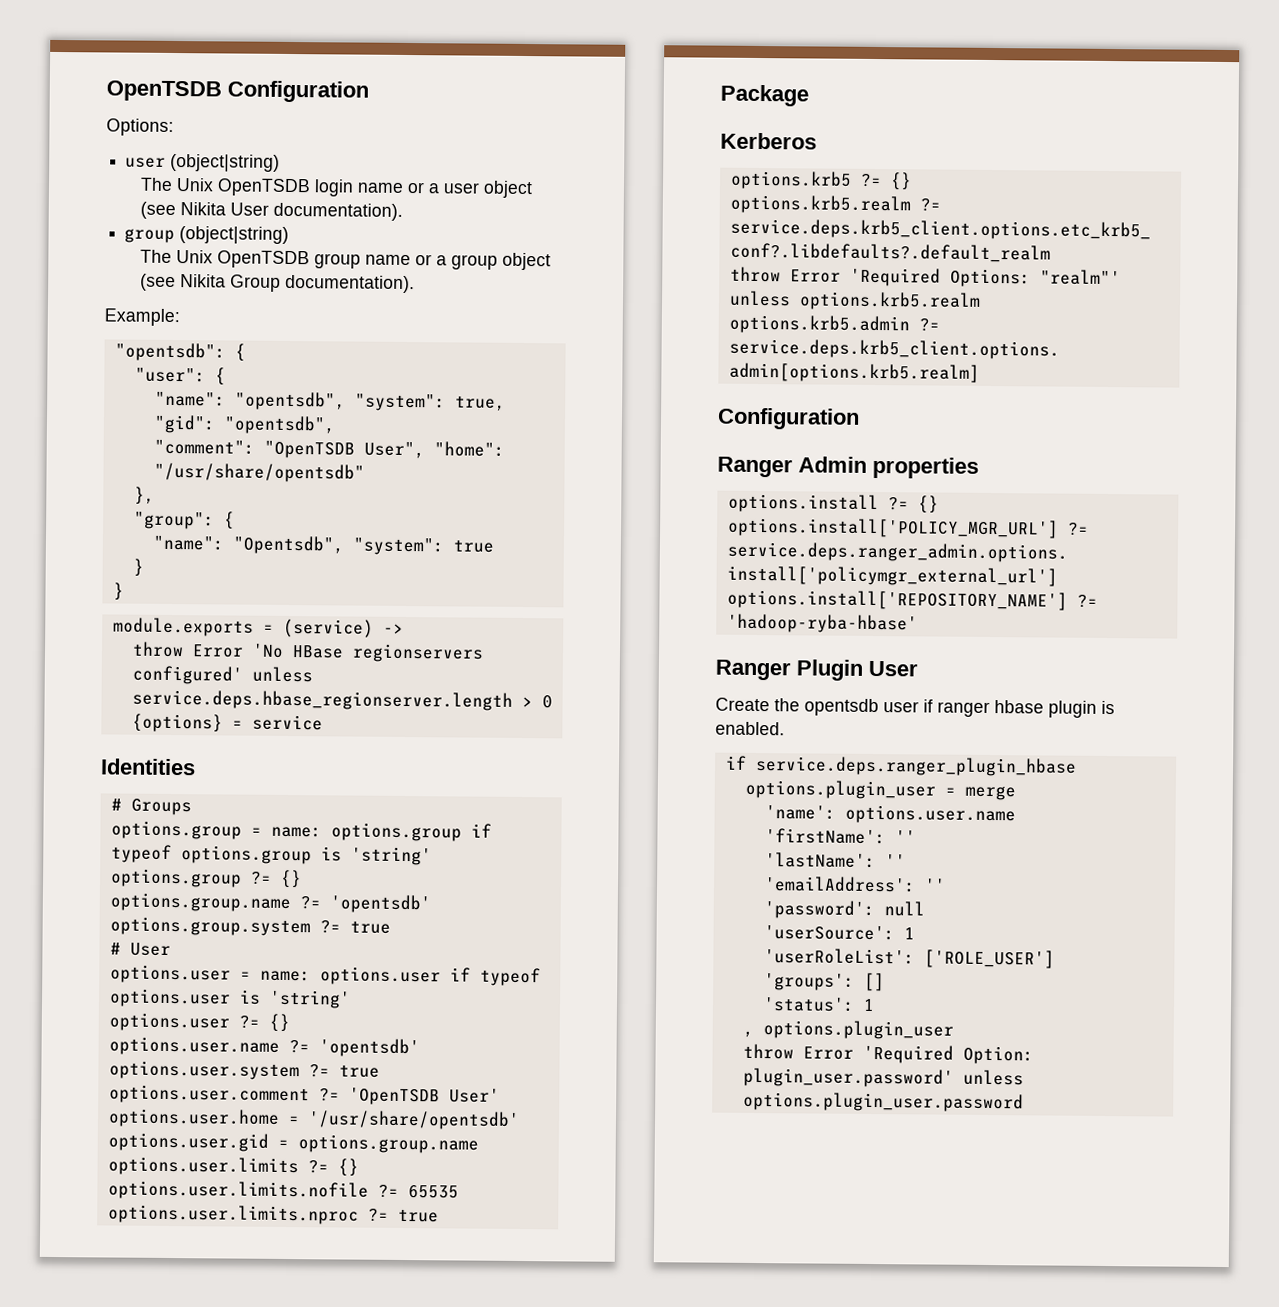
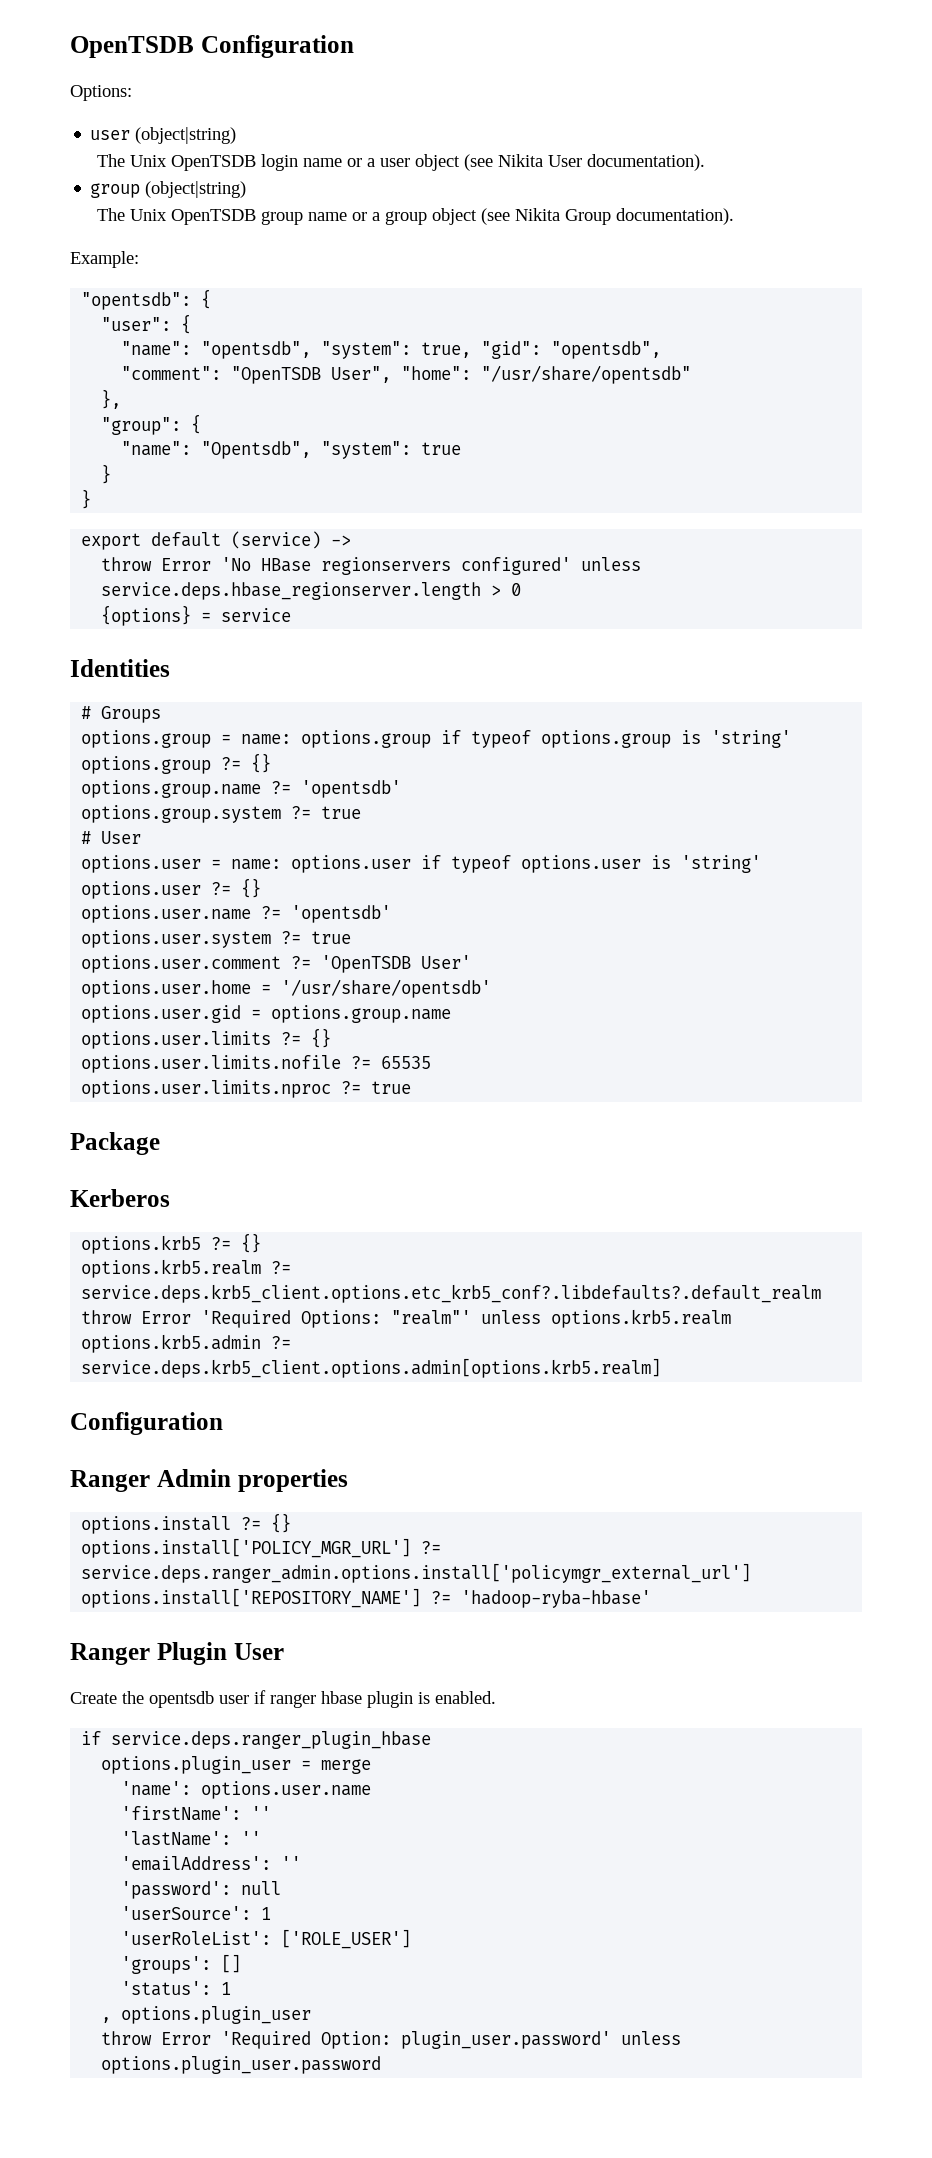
- module.exports = (service) ->
+ export default (service) ->

